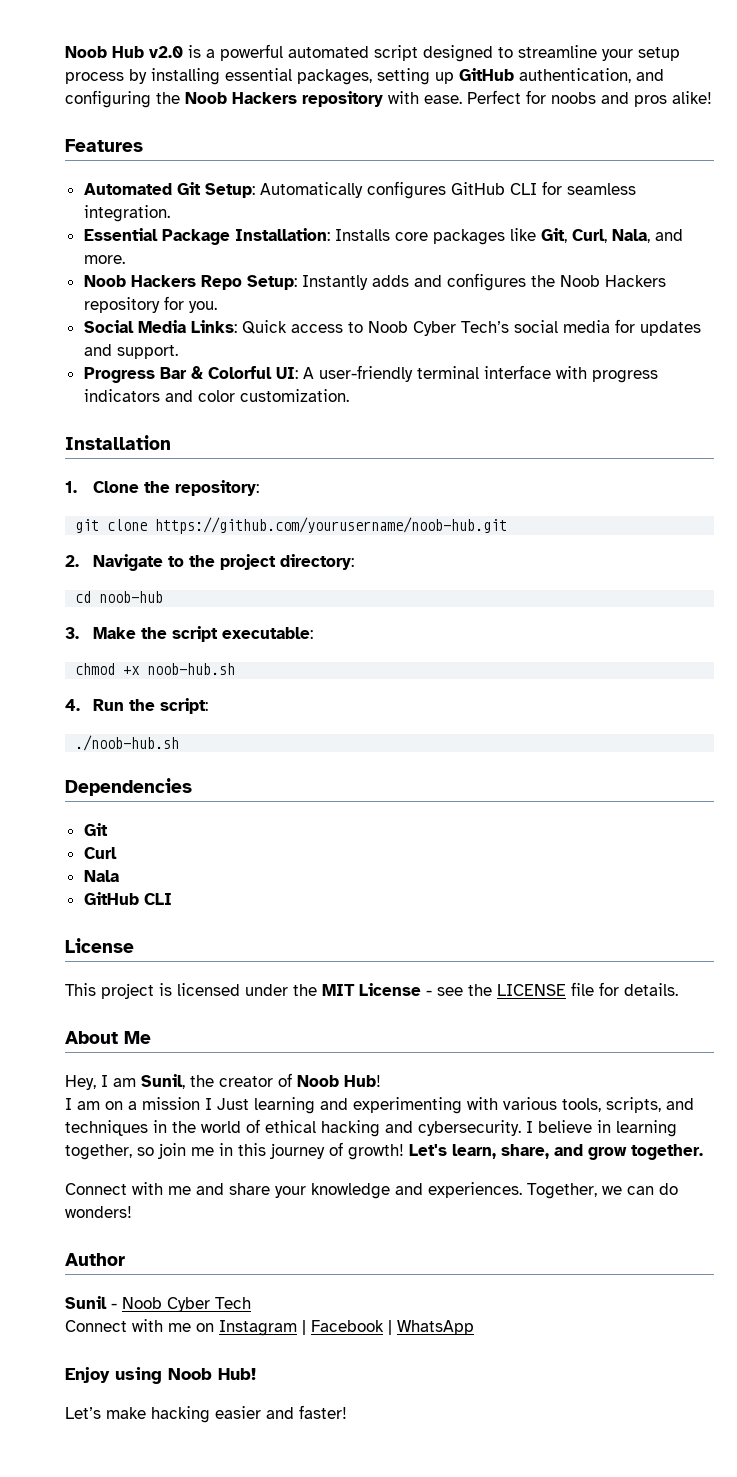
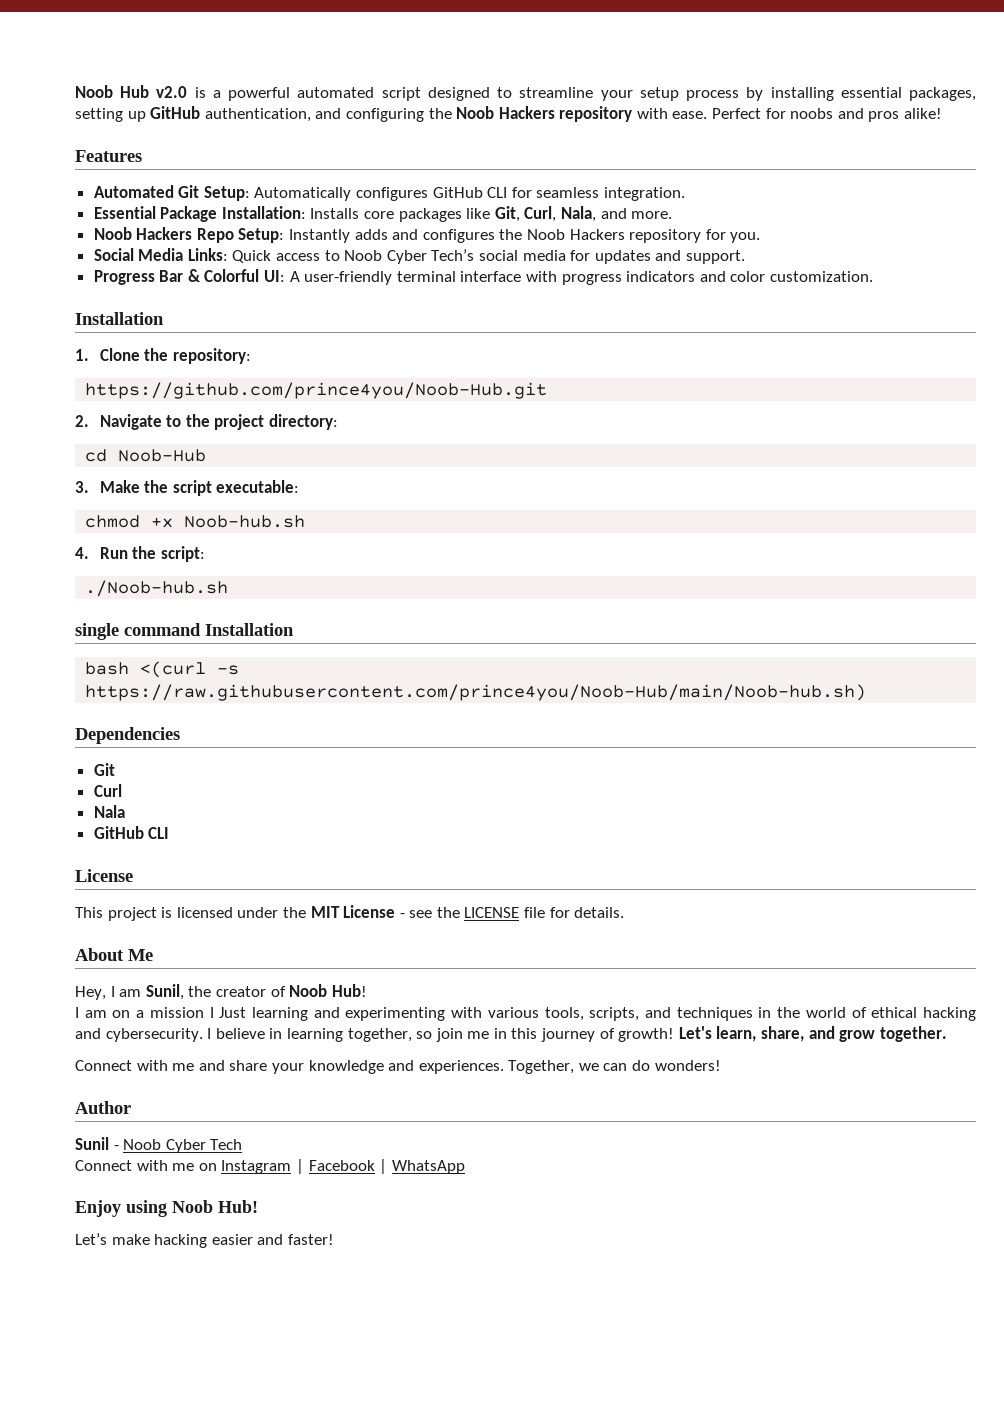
- git clone https://github.com/yourusername/noob-hub.git
+ https://github.com/prince4you/Noob-Hub.git
- cd noob-hub
+ cd Noob-Hub
- chmod +x noob-hub.sh
+ chmod +x Noob-hub.sh
- ./noob-hub.sh
+ ./Noob-hub.sh
+ single command Installation
+ bash <(curl -s https://raw.githubusercontent.com/prince4you/Noob-Hub/main/Noob-hub.sh)

